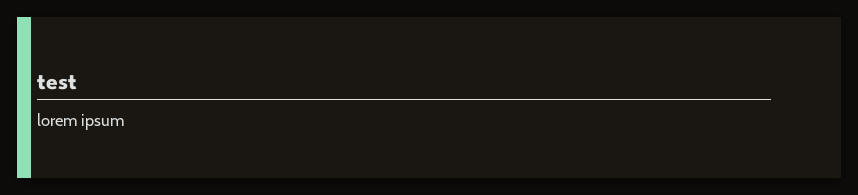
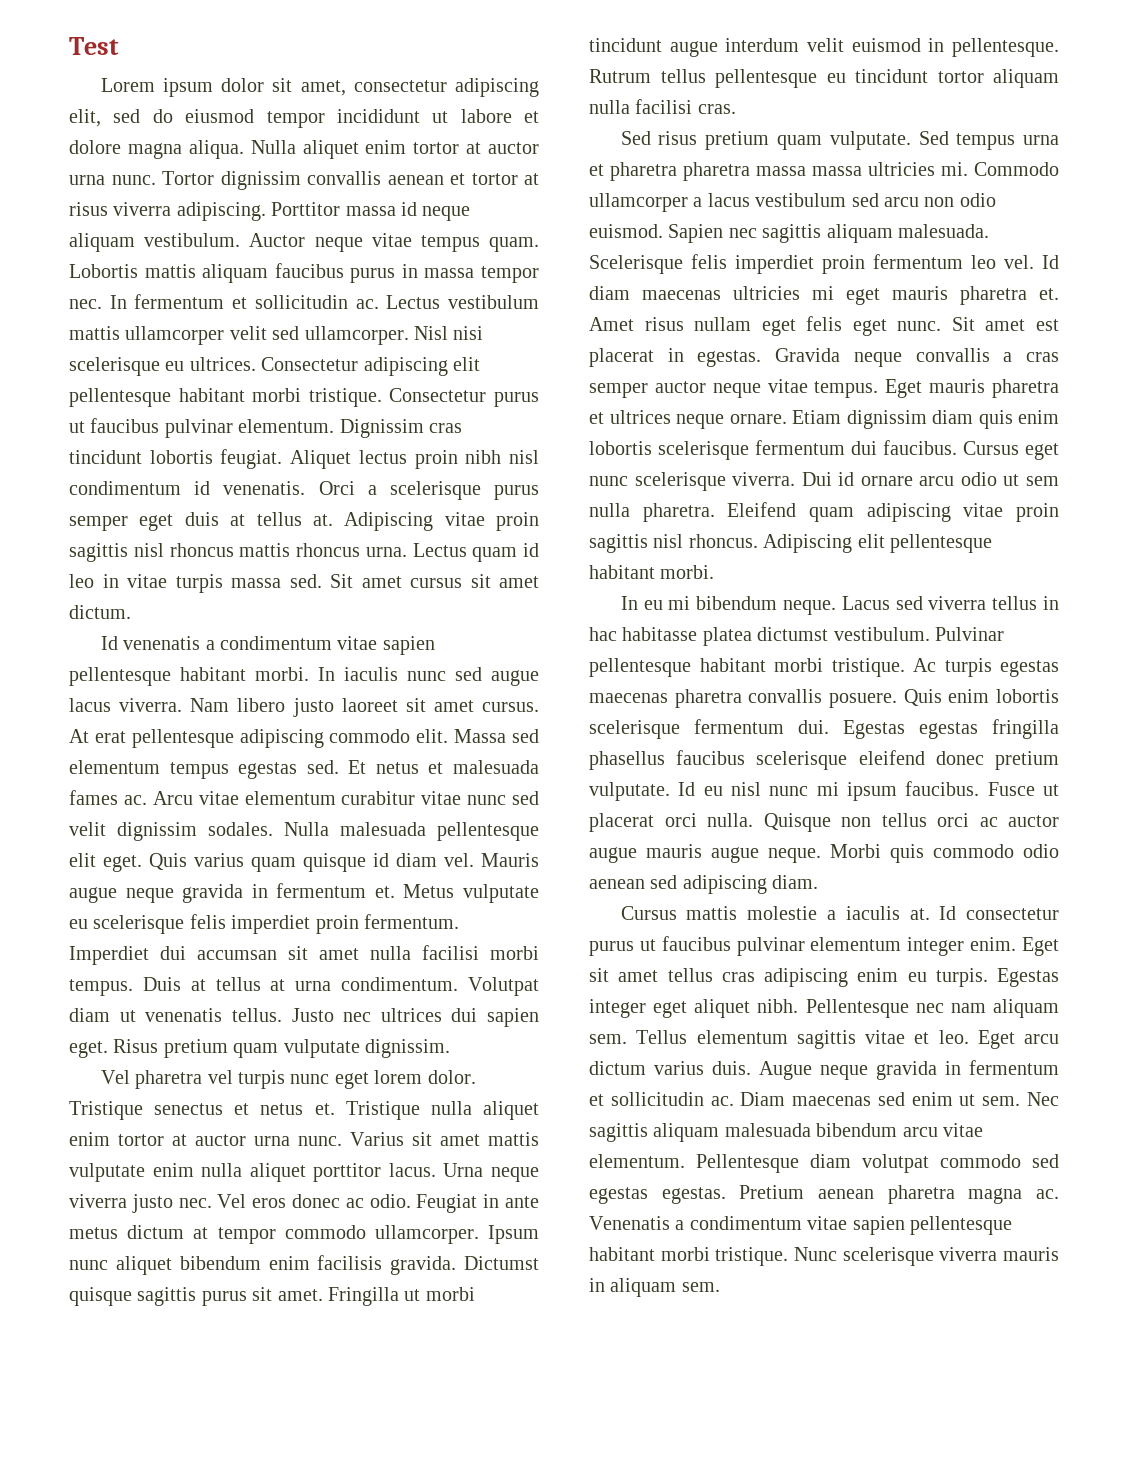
- test
- lorem ipsum
+ Test
+ Lorem ipsum dolor sit amet, consectetur adipiscing elit, sed do eiusmod tempor incididunt ut labore et dolore magna aliqua. Nulla aliquet enim tortor at auctor urna nunc. Tortor dignissim convallis aenean et tortor at risus viverra adipiscing. Porttitor massa id neque aliquam vestibulum. Auctor neque vitae tempus quam. Lobortis mattis aliquam faucibus purus in massa tempor nec. In fermentum et sollicitudin ac. Lectus vestibulum mattis ullamcorper velit sed ullamcorper. Nisl nisi scelerisque eu ultrices. Consectetur adipiscing elit pellentesque habitant morbi tristique. Consectetur purus ut faucibus pulvinar elementum. Dignissim cras tincidunt lobortis feugiat. Aliquet lectus proin nibh nisl condimentum id venenatis. Orci a scelerisque purus semper eget duis at tellus at. Adipiscing vitae proin sagittis nisl rhoncus mattis rhoncus urna. Lectus quam id leo in vitae turpis massa sed. Sit amet cursus sit amet dictum.
+ Id venenatis a condimentum vitae sapien pellentesque habitant morbi. In iaculis nunc sed augue lacus viverra. Nam libero justo laoreet sit amet cursus. At erat pellentesque adipiscing commodo elit. Massa sed elementum tempus egestas sed. Et netus et malesuada fames ac. Arcu vitae elementum curabitur vitae nunc sed velit dignissim sodales. Nulla malesuada pellentesque elit eget. Quis varius quam quisque id diam vel. Mauris augue neque gravida in fermentum et. Metus vulputate eu scelerisque felis imperdiet proin fermentum. Imperdiet dui accumsan sit amet nulla facilisi morbi tempus. Duis at tellus at urna condimentum. Volutpat diam ut venenatis tellus. Justo nec ultrices dui sapien eget. Risus pretium quam vulputate dignissim.
+ Vel pharetra vel turpis nunc eget lorem dolor. Tristique senectus et netus et. Tristique nulla aliquet enim tortor at auctor urna nunc. Varius sit amet mattis vulputate enim nulla aliquet porttitor lacus. Urna neque viverra justo nec. Vel eros donec ac odio. Feugiat in ante metus dictum at tempor commodo ullamcorper. Ipsum nunc aliquet bibendum enim facilisis gravida. Dictumst quisque sagittis purus sit amet. Fringilla ut morbi tincidunt augue interdum velit euismod in pellentesque. Rutrum tellus pellentesque eu tincidunt tortor aliquam nulla facilisi cras.
+ Sed risus pretium quam vulputate. Sed tempus urna et pharetra pharetra massa massa ultricies mi. Commodo ullamcorper a lacus vestibulum sed arcu non odio euismod. Sapien nec sagittis aliquam malesuada. Scelerisque felis imperdiet proin fermentum leo vel. Id diam maecenas ultricies mi eget mauris pharetra et. Amet risus nullam eget felis eget nunc. Sit amet est placerat in egestas. Gravida neque convallis a cras semper auctor neque vitae tempus. Eget mauris pharetra et ultrices neque ornare. Etiam dignissim diam quis enim lobortis scelerisque fermentum dui faucibus. Cursus eget nunc scelerisque viverra. Dui id ornare arcu odio ut sem nulla pharetra. Eleifend quam adipiscing vitae proin sagittis nisl rhoncus. Adipiscing elit pellentesque habitant morbi.
+ In eu mi bibendum neque. Lacus sed viverra tellus in hac habitasse platea dictumst vestibulum. Pulvinar pellentesque habitant morbi tristique. Ac turpis egestas maecenas pharetra convallis posuere. Quis enim lobortis scelerisque fermentum dui. Egestas egestas fringilla phasellus faucibus scelerisque eleifend donec pretium vulputate. Id eu nisl nunc mi ipsum faucibus. Fusce ut placerat orci nulla. Quisque non tellus orci ac auctor augue mauris augue neque. Morbi quis commodo odio aenean sed adipiscing diam.
+ Cursus mattis molestie a iaculis at. Id consectetur purus ut faucibus pulvinar elementum integer enim. Eget sit amet tellus cras adipiscing enim eu turpis. Egestas integer eget aliquet nibh. Pellentesque nec nam aliquam sem. Tellus elementum sagittis vitae et leo. Eget arcu dictum varius duis. Augue neque gravida in fermentum et sollicitudin ac. Diam maecenas sed enim ut sem. Nec sagittis aliquam malesuada bibendum arcu vitae elementum. Pellentesque diam volutpat commodo sed egestas egestas. Pretium aenean pharetra magna ac. Venenatis a condimentum vitae sapien pellentesque habitant morbi tristique. Nunc scelerisque viverra mauris in aliquam sem.

